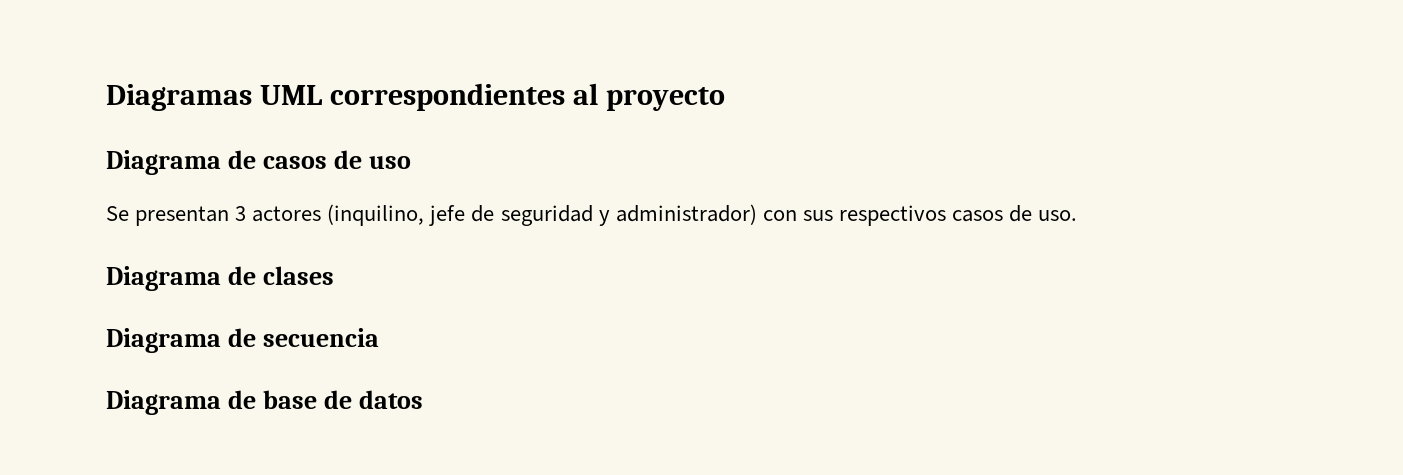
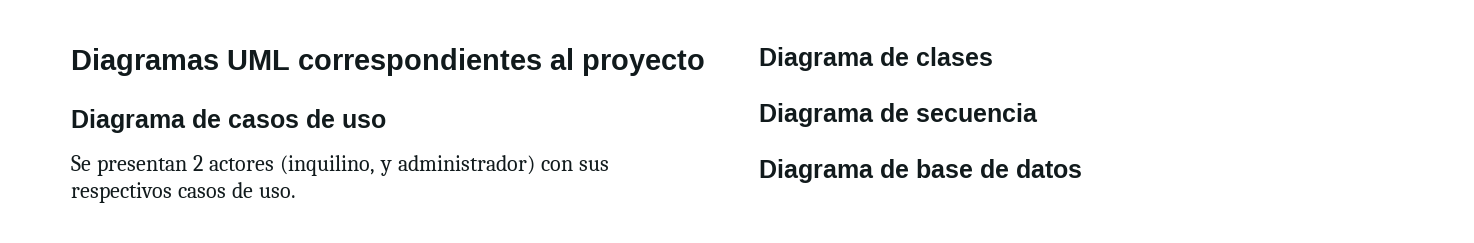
- Se presentan 3 actores (inquilino, jefe de seguridad y administrador) con sus respectivos casos de uso.
+ Se presentan 2 actores (inquilino, y administrador) con sus respectivos casos de uso.

